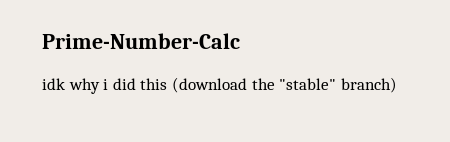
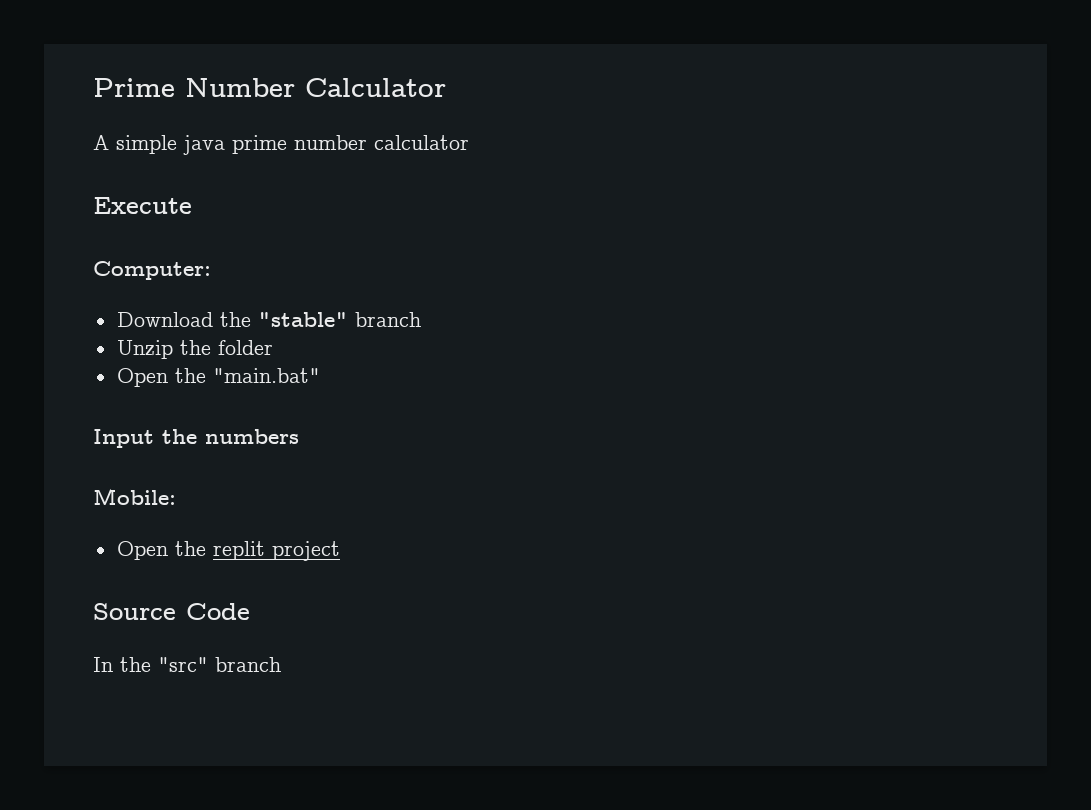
- Prime-Number-Calc
- idk why i did this (download the "stable" branch)
+ Prime Number Calculator
+ A simple java prime number calculator
+ Execute
+ Computer:
+ Download the "stable" branch
+ Unzip the folder
+ Open the "main.bat"
+ Input the numbers
+ Mobile:
+ Open the replit project
+ Source Code
+ In the "src" branch

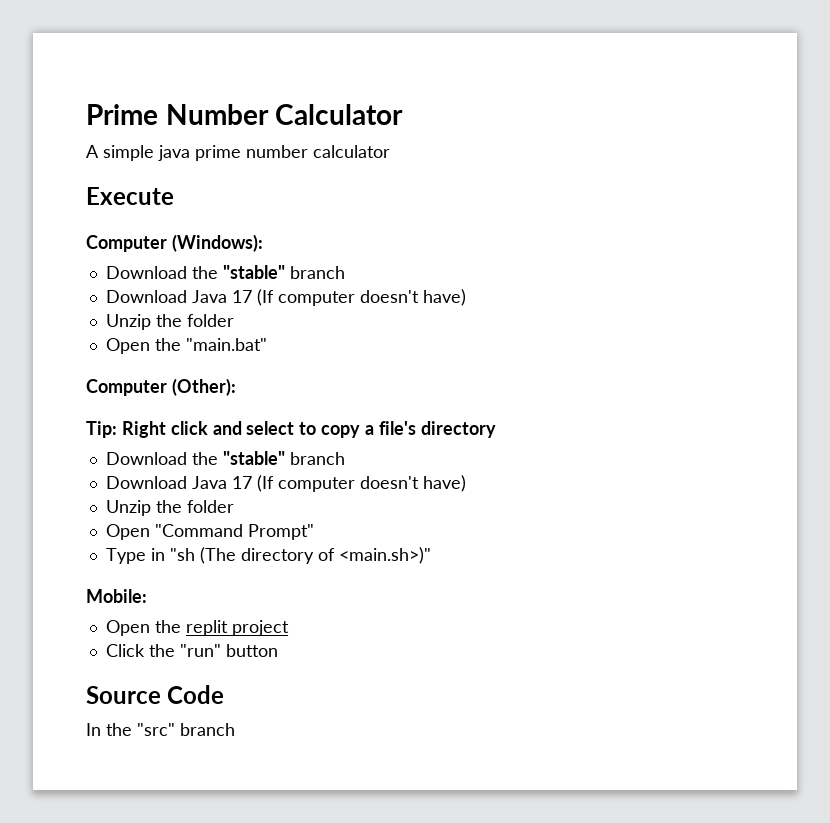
- Computer:
+ Computer (Windows):
  Download the "stable" branch
+ Download Java 17 (If computer doesn't have)
- Input the numbers
+ Computer (Other):
+ Tip: Right click and select to copy a file's directory
+ Download the "stable" branch
+ Download Java 17 (If computer doesn't have)
+ Unzip the folder
+ Open "Command Prompt"
+ Type in "sh (The directory of <main.sh>)"
+ Click the "run" button

